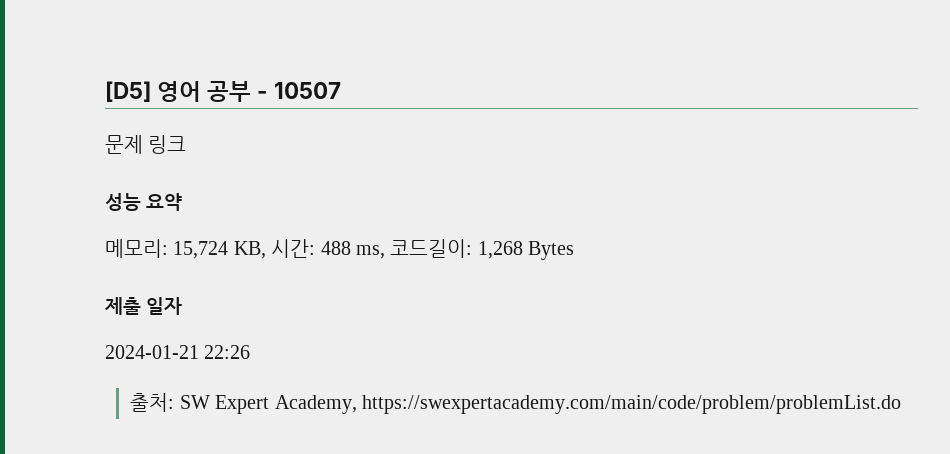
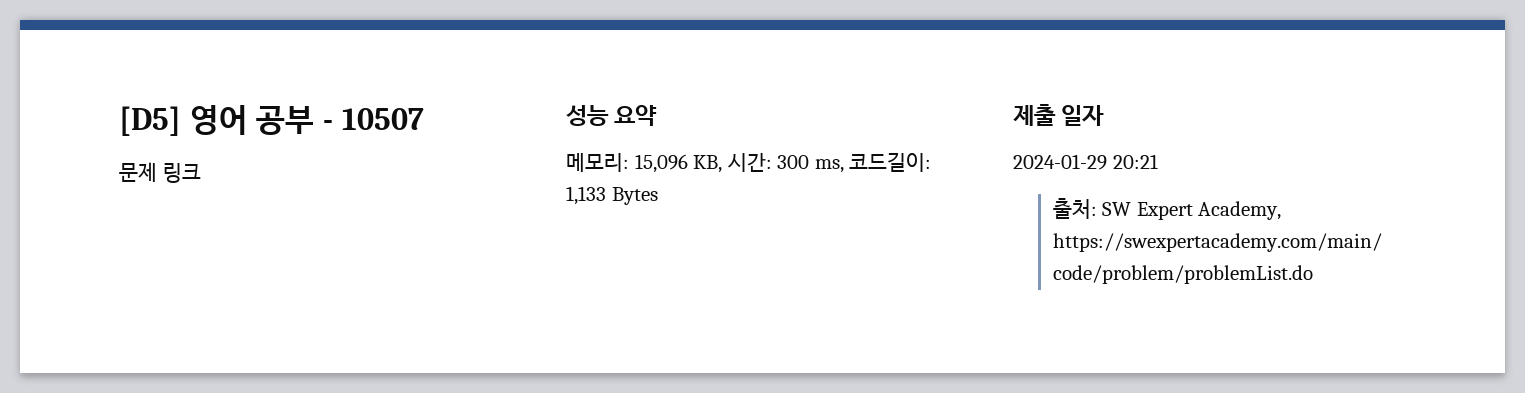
- 메모리: 15,724 KB, 시간: 488 ms, 코드길이: 1,268 Bytes
+ 메모리: 15,096 KB, 시간: 300 ms, 코드길이: 1,133 Bytes
- 2024-01-21 22:26
+ 2024-01-29 20:21

